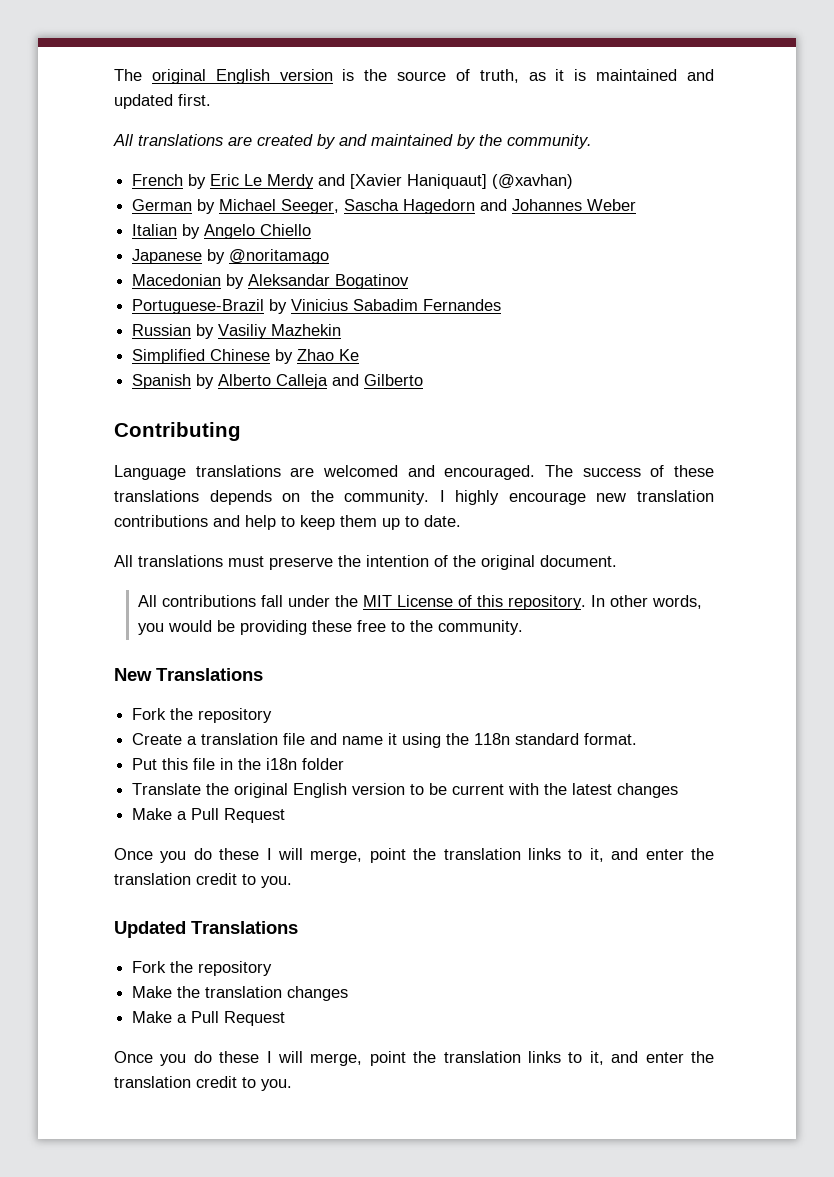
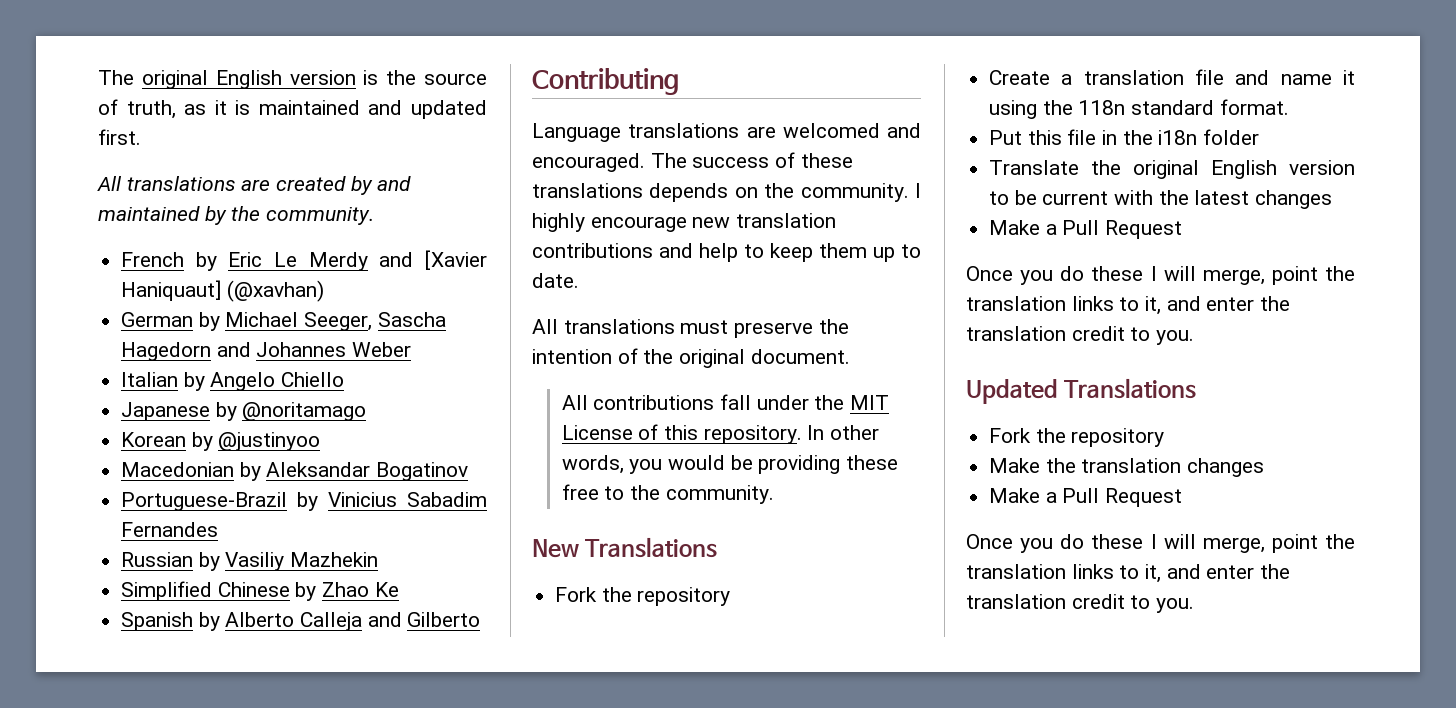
+ Korean by @justinyoo

